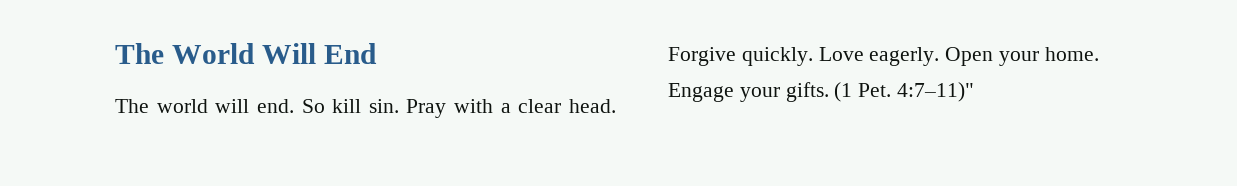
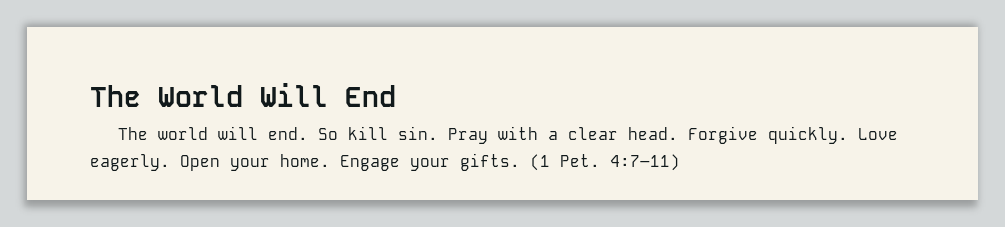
- (1 Pet. 4:7–11)"
+ (1 Pet. 4:7–11)

